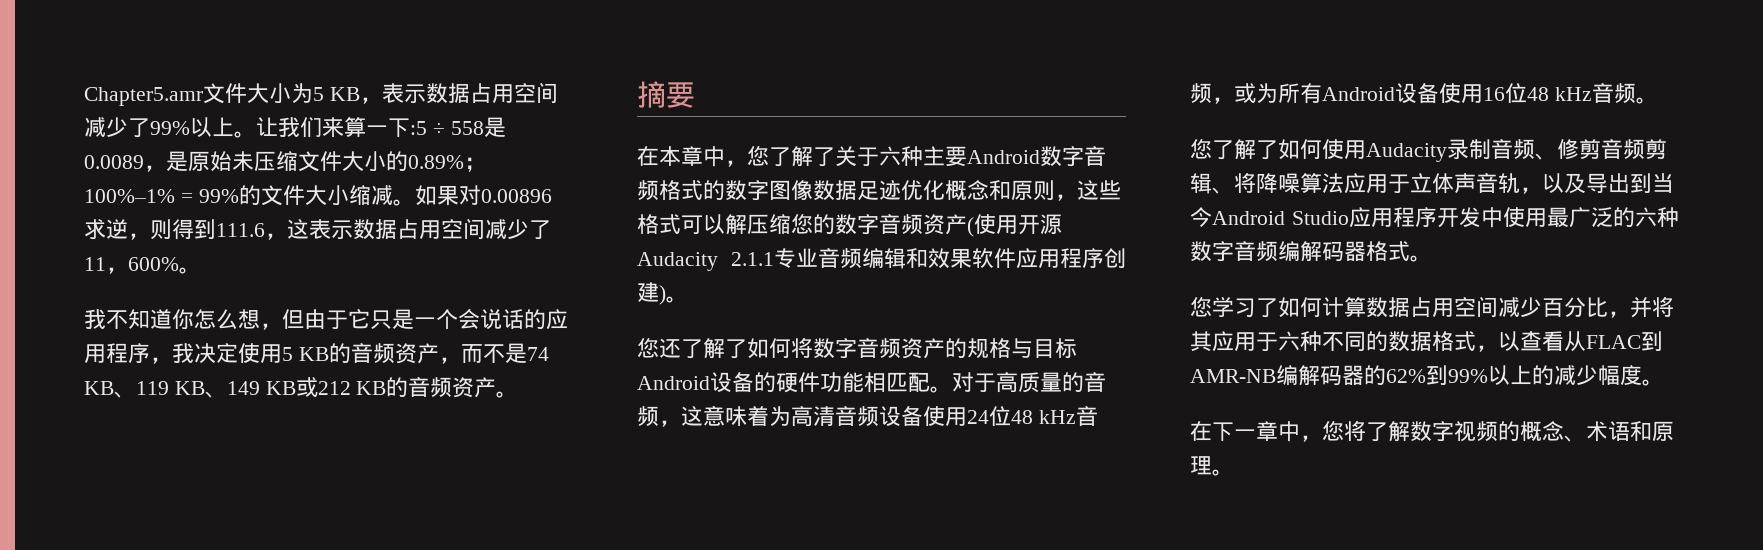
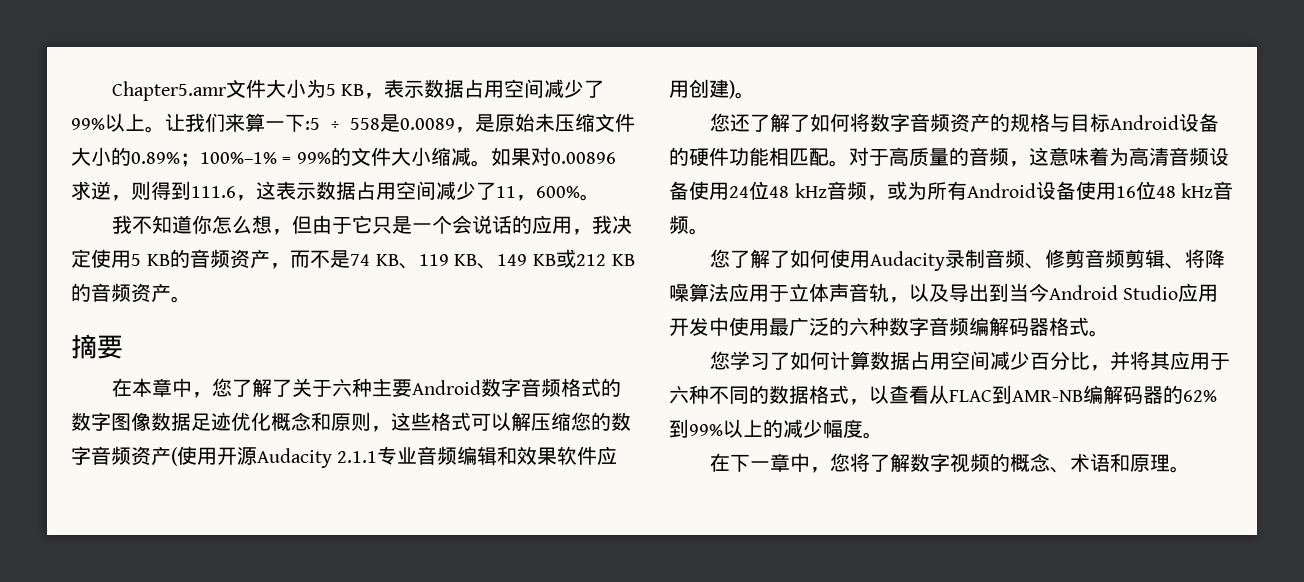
- 我不知道你怎么想，但由于它只是一个会说话的应用程序，我决定使用5 KB的音频资产，而不是74 KB、119 KB、149 KB或212 KB的音频资产。
+ 我不知道你怎么想，但由于它只是一个会说话的应用，我决定使用5 KB的音频资产，而不是74 KB、119 KB、149 KB或212 KB的音频资产。
- 在本章中，您了解了关于六种主要Android数字音频格式的数字图像数据足迹优化概念和原则，这些格式可以解压缩您的数字音频资产(使用开源Audacity 2.1.1专业音频编辑和效果软件应用程序创建)。
+ 在本章中，您了解了关于六种主要Android数字音频格式的数字图像数据足迹优化概念和原则，这些格式可以解压缩您的数字音频资产(使用开源Audacity 2.1.1专业音频编辑和效果软件应用创建)。
- 您了解了如何使用Audacity录制音频、修剪音频剪辑、将降噪算法应用于立体声音轨，以及导出到当今Android Studio应用程序开发中使用最广泛的六种数字音频编解码器格式。
+ 您了解了如何使用Audacity录制音频、修剪音频剪辑、将降噪算法应用于立体声音轨，以及导出到当今Android Studio应用开发中使用最广泛的六种数字音频编解码器格式。

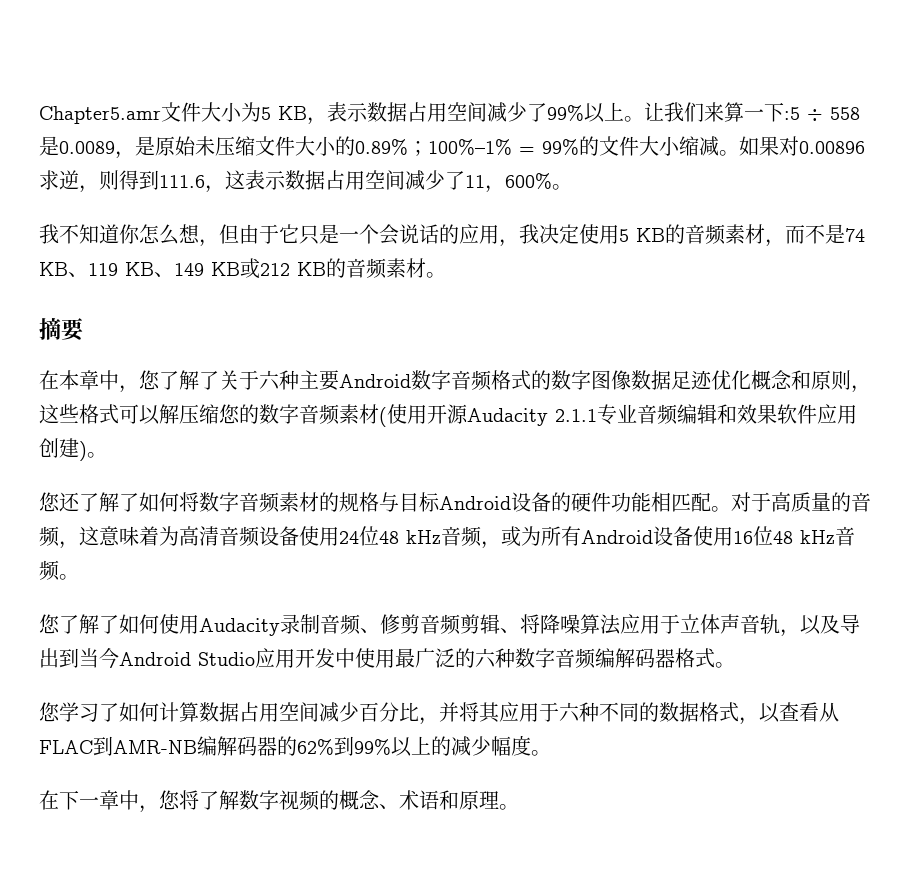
- 我不知道你怎么想，但由于它只是一个会说话的应用，我决定使用5 KB的音频资产，而不是74 KB、119 KB、149 KB或212 KB的音频资产。
+ 我不知道你怎么想，但由于它只是一个会说话的应用，我决定使用5 KB的音频素材，而不是74 KB、119 KB、149 KB或212 KB的音频素材。
- 在本章中，您了解了关于六种主要Android数字音频格式的数字图像数据足迹优化概念和原则，这些格式可以解压缩您的数字音频资产(使用开源Audacity 2.1.1专业音频编辑和效果软件应用创建)。
+ 在本章中，您了解了关于六种主要Android数字音频格式的数字图像数据足迹优化概念和原则，这些格式可以解压缩您的数字音频素材(使用开源Audacity 2.1.1专业音频编辑和效果软件应用创建)。
- 您还了解了如何将数字音频资产的规格与目标Android设备的硬件功能相匹配。
+ 您还了解了如何将数字音频素材的规格与目标Android设备的硬件功能相匹配。

